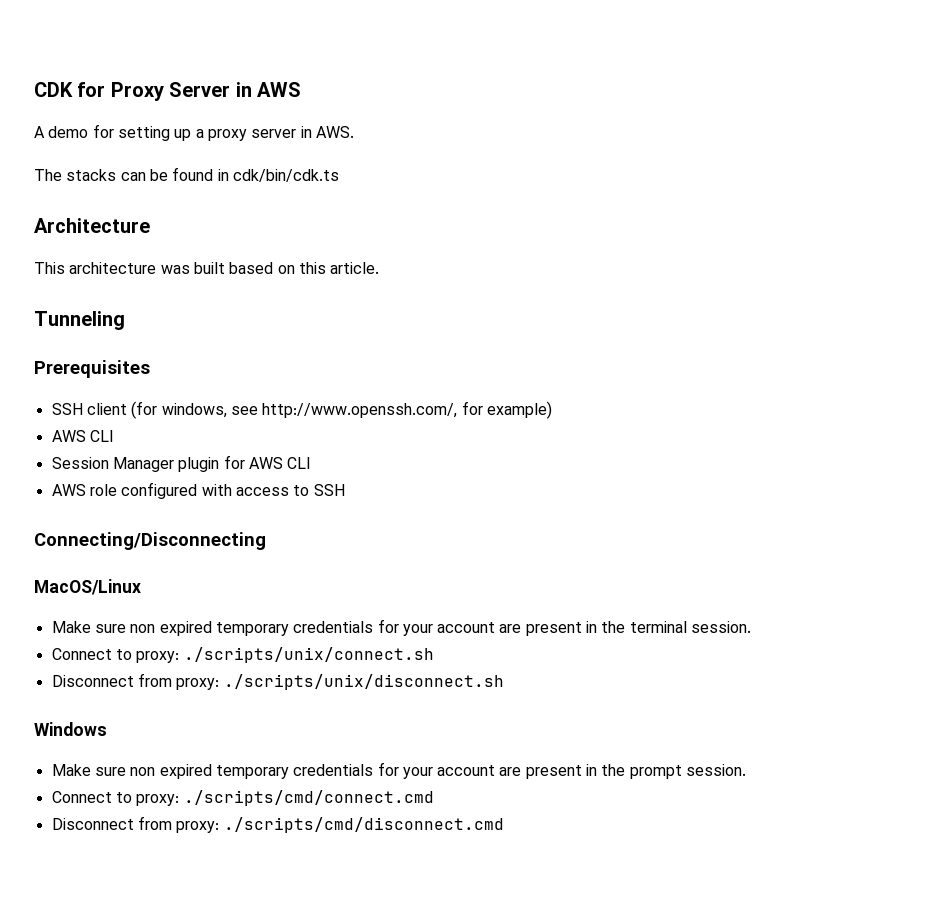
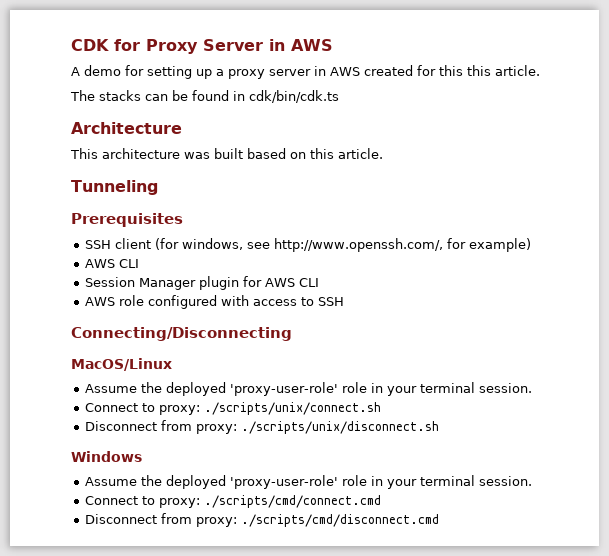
- A demo for setting up a proxy server in AWS.
+ A demo for setting up a proxy server in AWS created for this this article.
  MacOS/Linux
- Make sure non expired temporary credentials for your account are present in the terminal session.
+ Assume the deployed 'proxy-user-role' role in your terminal session.
  Windows
- Make sure non expired temporary credentials for your account are present in the prompt session.
+ Assume the deployed 'proxy-user-role' role in your terminal session.

